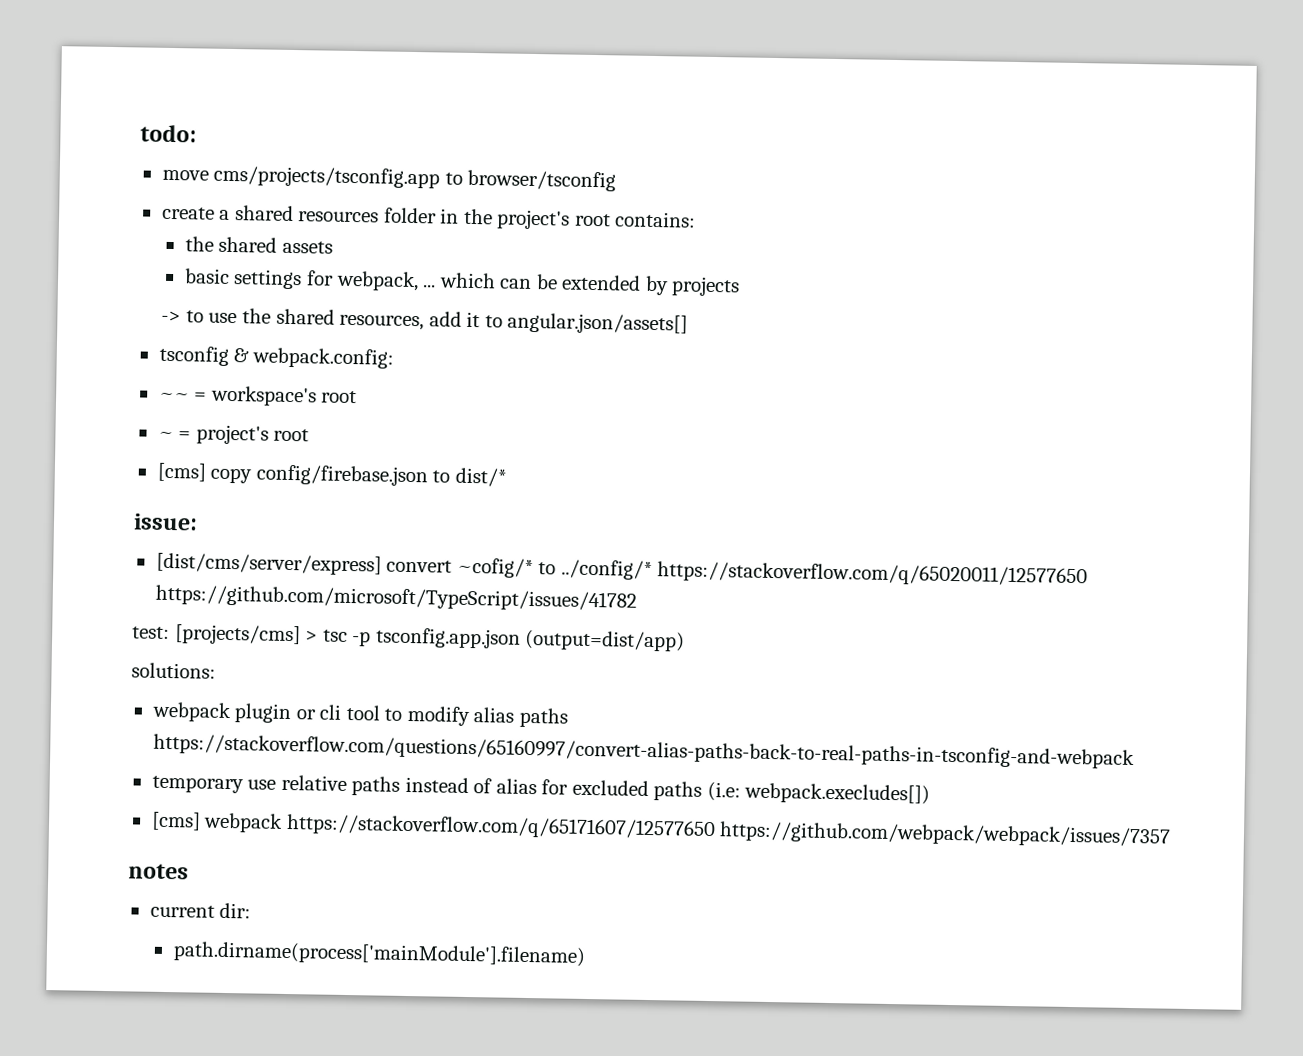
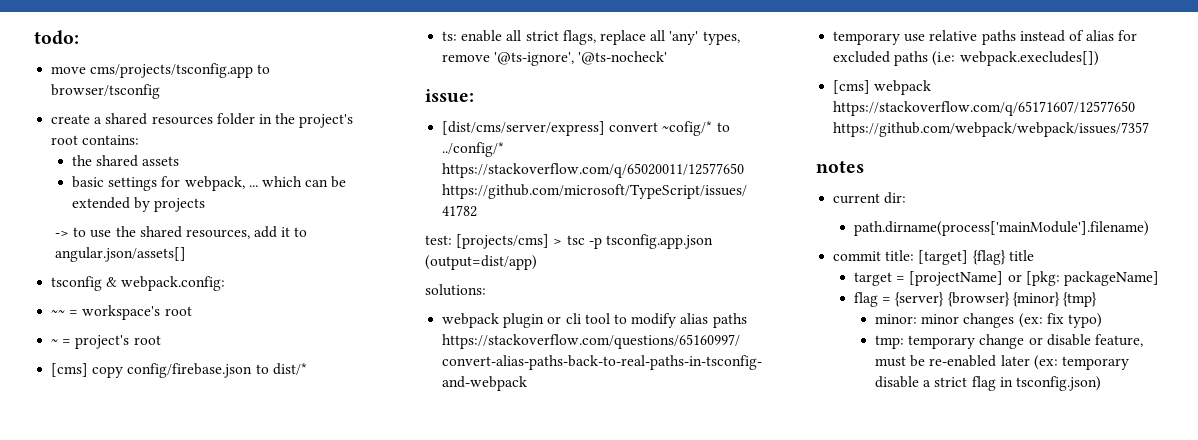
+ ts: enable all strict flags, replace all 'any' types, remove '@ts-ignore', '@ts-nocheck'
+ commit title: [target] {flag} title
+ target = [projectName] or [pkg: packageName]
+ flag = {server} {browser} {minor} {tmp}
+ minor: minor changes (ex: fix typo)
+ tmp: temporary change or disable feature, must be re-enabled later (ex: temporary disable a strict flag in tsconfig.json)

